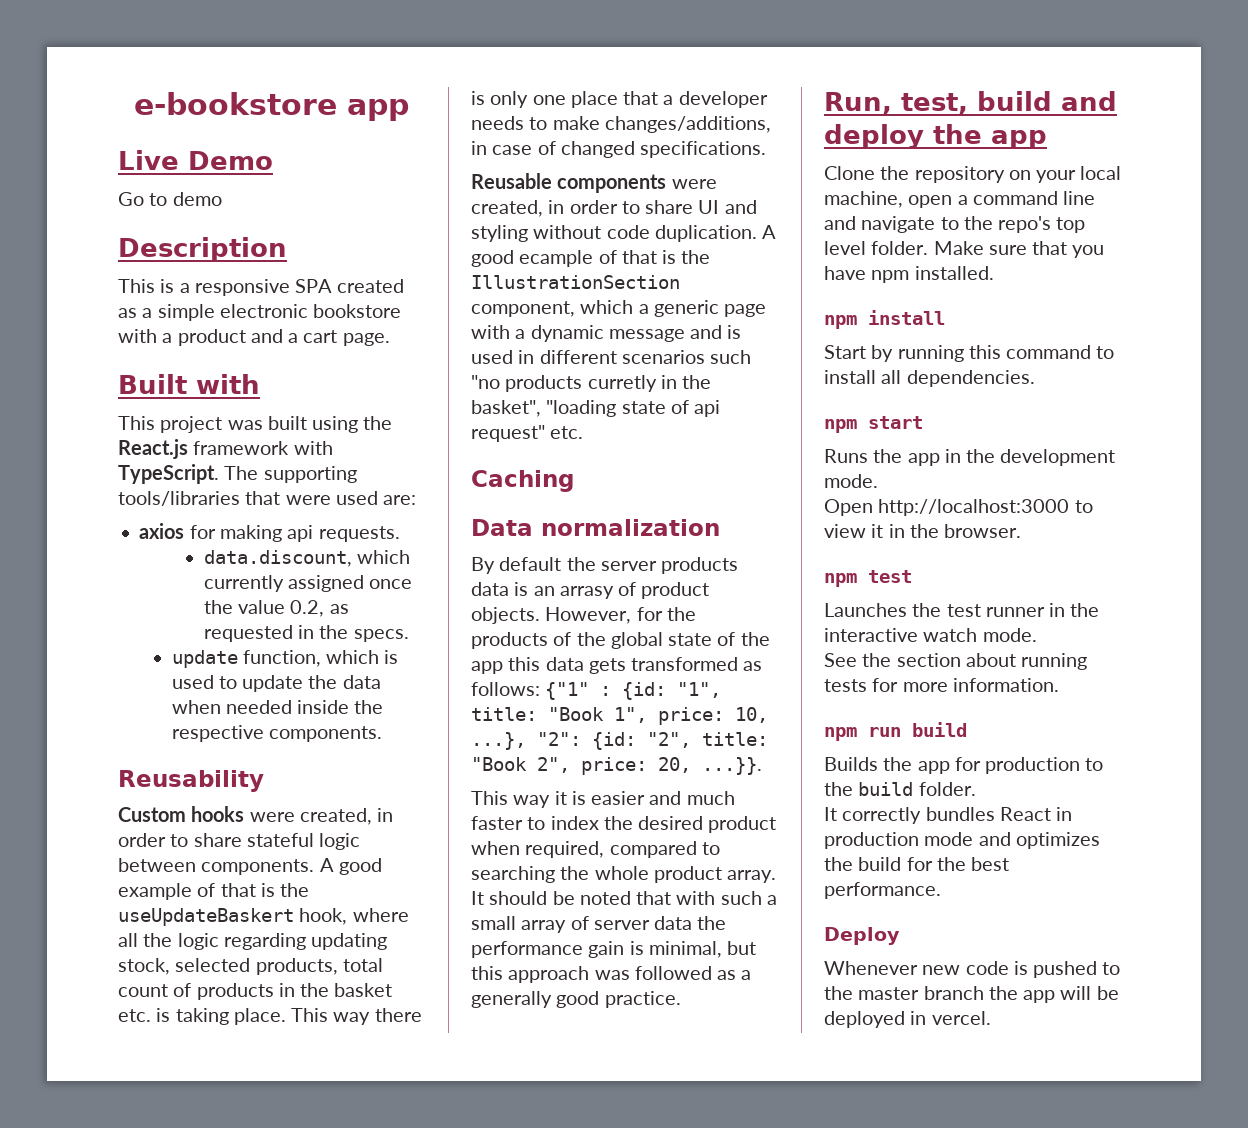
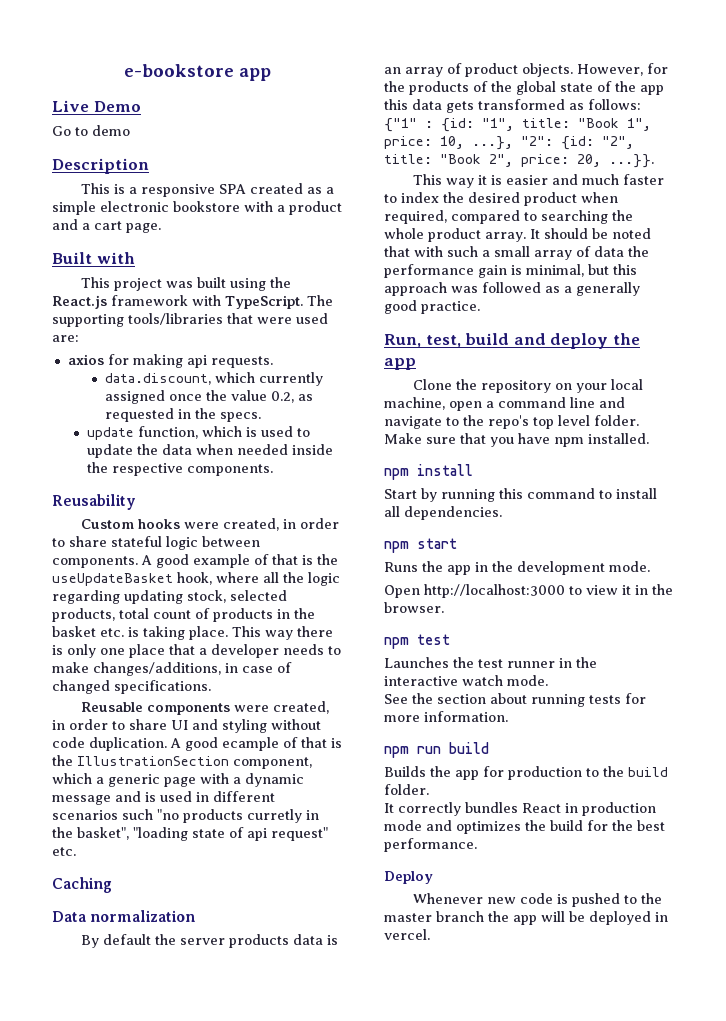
- A good example of that is the useUpdateBaskert hook, where all the logic regarding updating stock, selected products, total count of products in the basket etc. is taking place.
+ A good example of that is the useUpdateBasket hook, where all the logic regarding updating stock, selected products, total count of products in the basket etc. is taking place.
- By default the server products data is an arrasy of product objects.
+ By default the server products data is an array of product objects.
- It should be noted that with such a small array of server data the performance gain is minimal, but this approach was followed as a generally good practice.
+ It should be noted that with such a small array of data the performance gain is minimal, but this approach was followed as a generally good practice.

